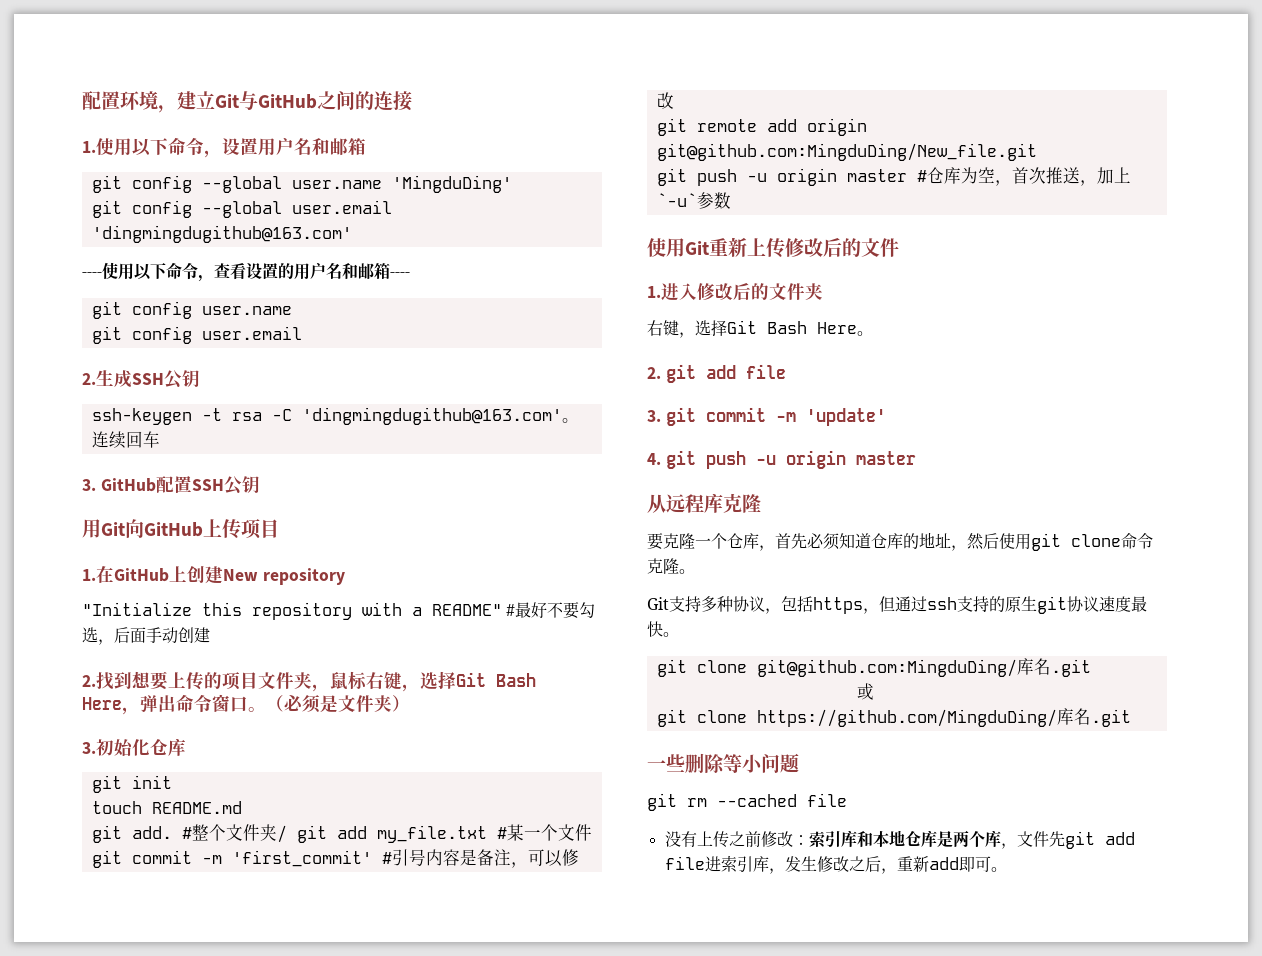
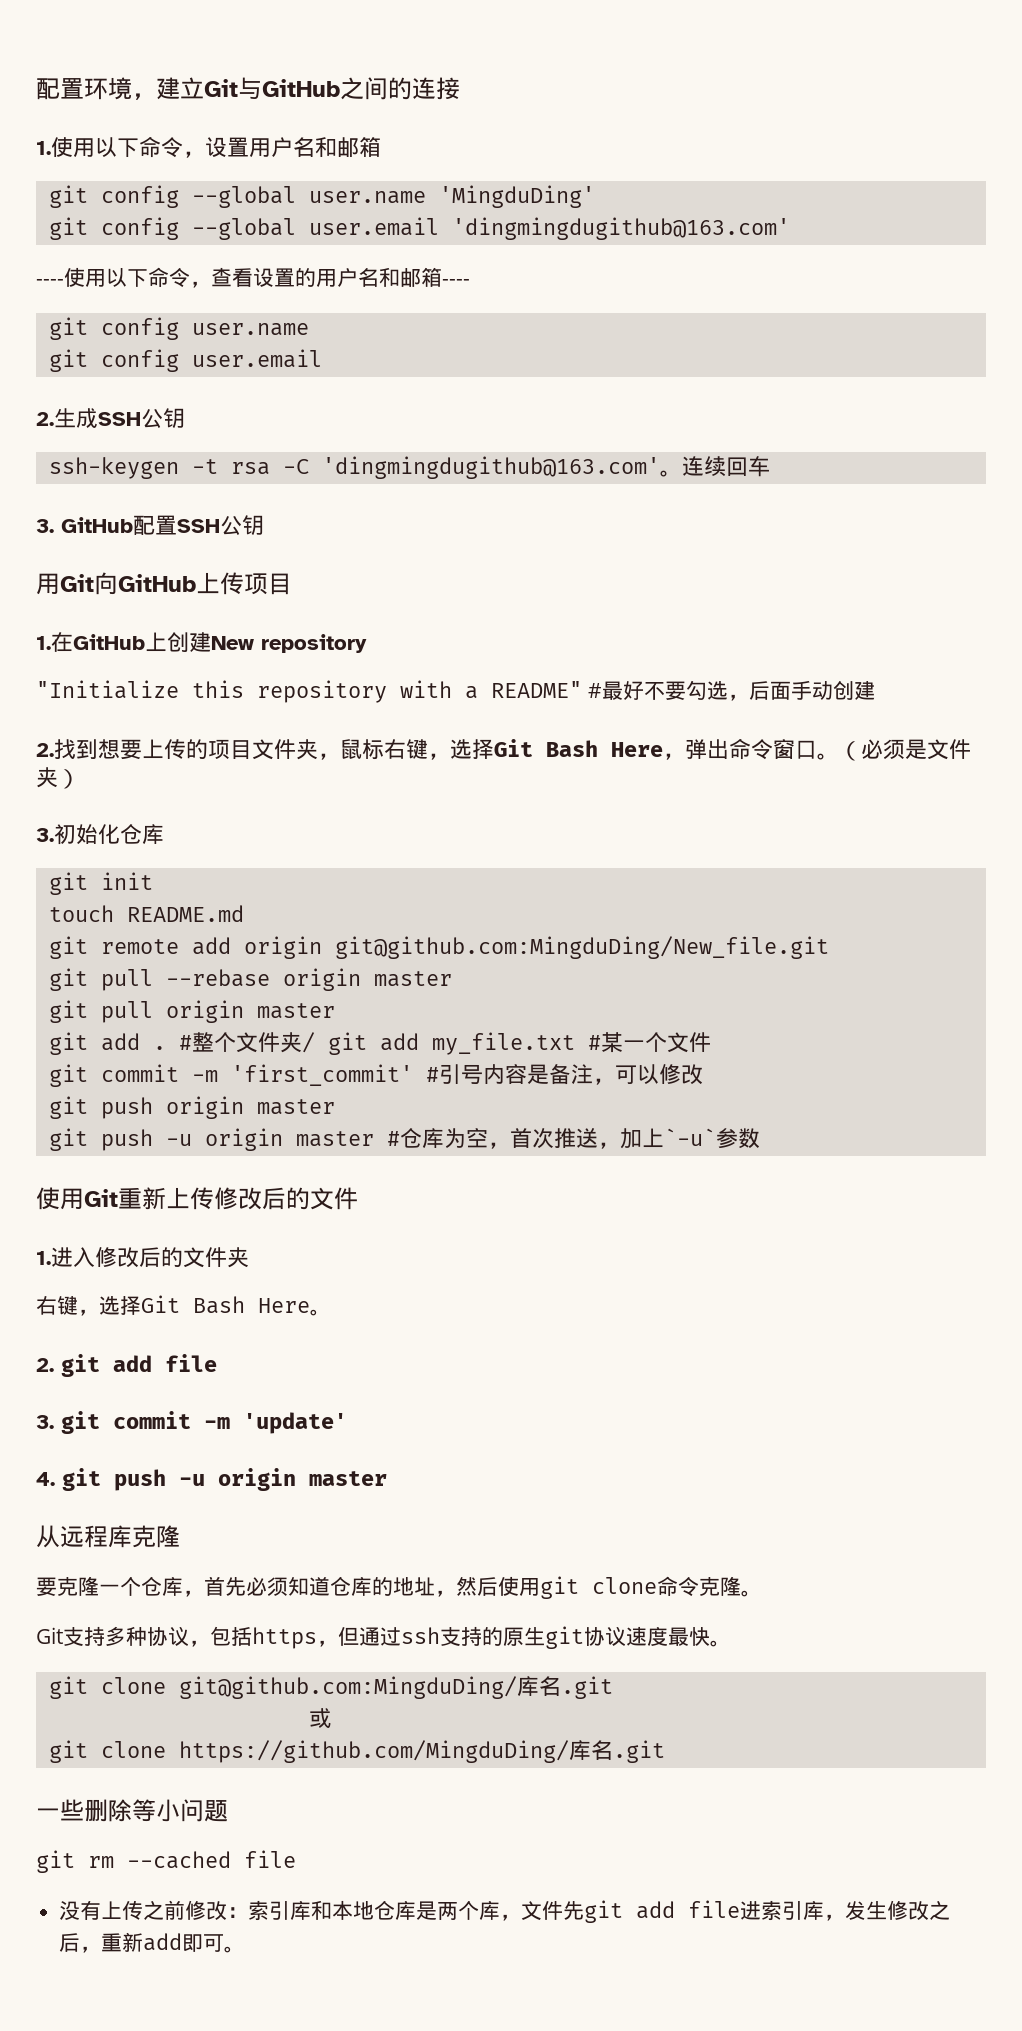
- git add.
+ git remote add origin git@github.com:MingduDing/New_file.git
+ git pull --rebase origin master
+ git pull origin master
+ git add .
- git remote add origin git@github.com:MingduDing/New_file.git
+ git push origin master

